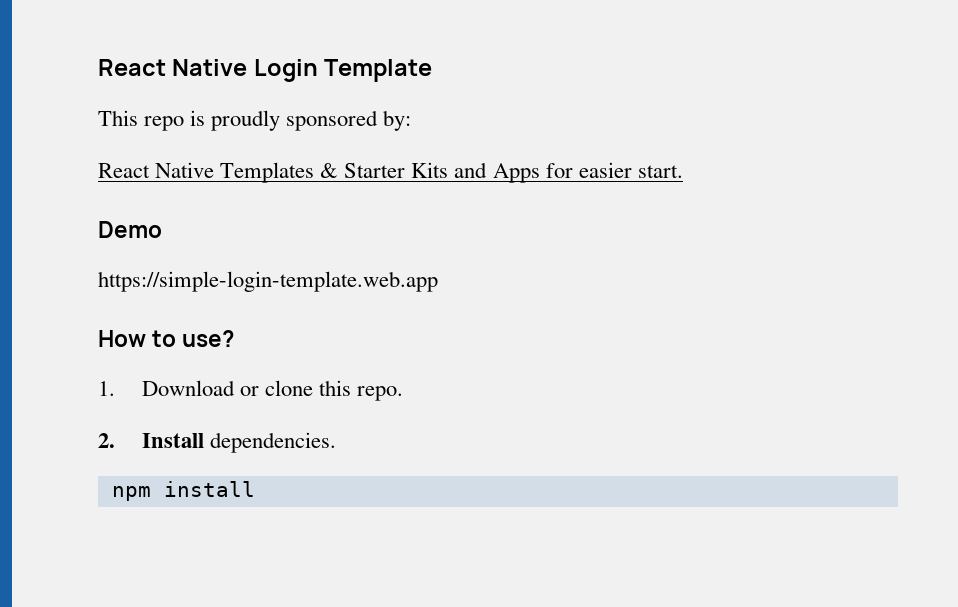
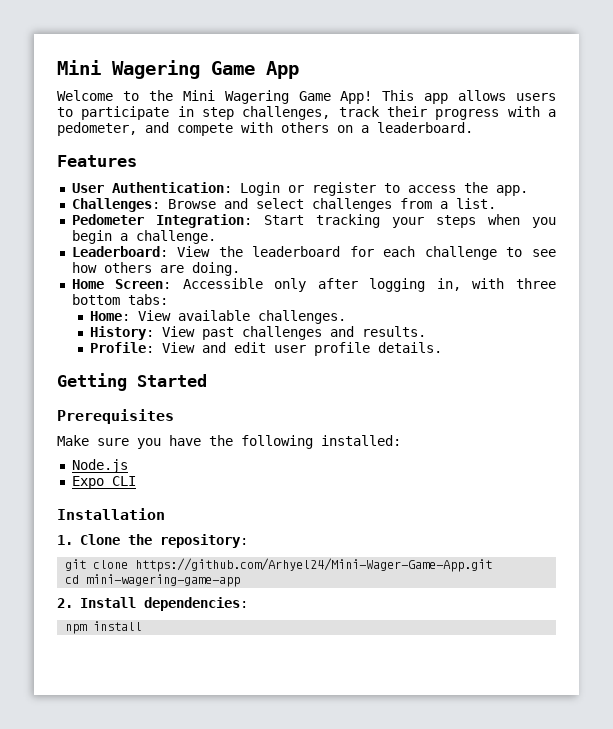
- React Native Login Template
- This repo is proudly sponsored by:
- React Native Templates & Starter Kits and Apps for easier start.
- Demo
- https://simple-login-template.web.app
- How to use?
- 1. Download or clone this repo.
+ Mini Wagering Game App
+ Welcome to the Mini Wagering Game App! This app allows users to participate in step challenges, track their progress with a pedometer, and compete with others on a leaderboard.
+ Features
+ User Authentication: Login or register to access the app.
+ Challenges: Browse and select challenges from a list.
+ Pedometer Integration: Start tracking your steps when you begin a challenge.
+ Leaderboard: View the leaderboard for each challenge to see how others are doing.
+ Home Screen: Accessible only after logging in, with three bottom tabs:
+ Home: View available challenges.
+ History: View past challenges and results.
+ Profile: View and edit user profile details.
+ Getting Started
+ Prerequisites
+ Make sure you have the following installed:
+ Node.js
+ Expo CLI
+ Installation
+ 1. Clone the repository:
+ git clone https://github.com/Arhyel24/Mini-Wager-Game-App.git
+ cd mini-wagering-game-app
- 2. Install dependencies.
+ 2. Install dependencies:

